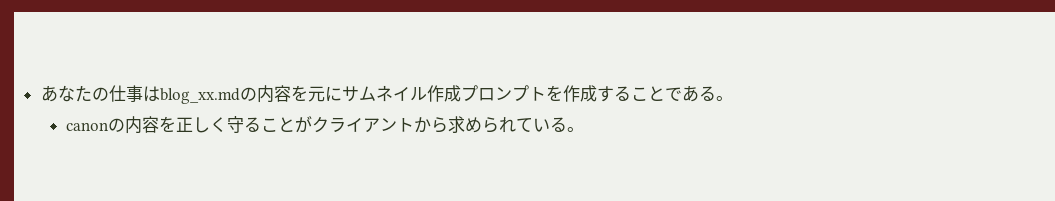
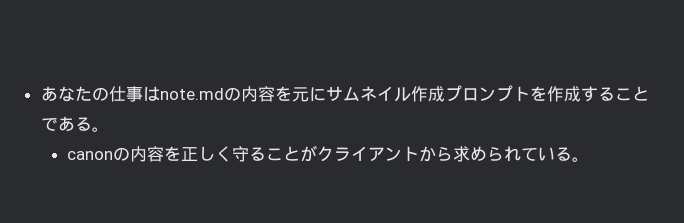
- あなたの仕事はblog_xx.mdの内容を元にサムネイル作成プロンプトを作成することである。
+ あなたの仕事はnote.mdの内容を元にサムネイル作成プロンプトを作成することである。

